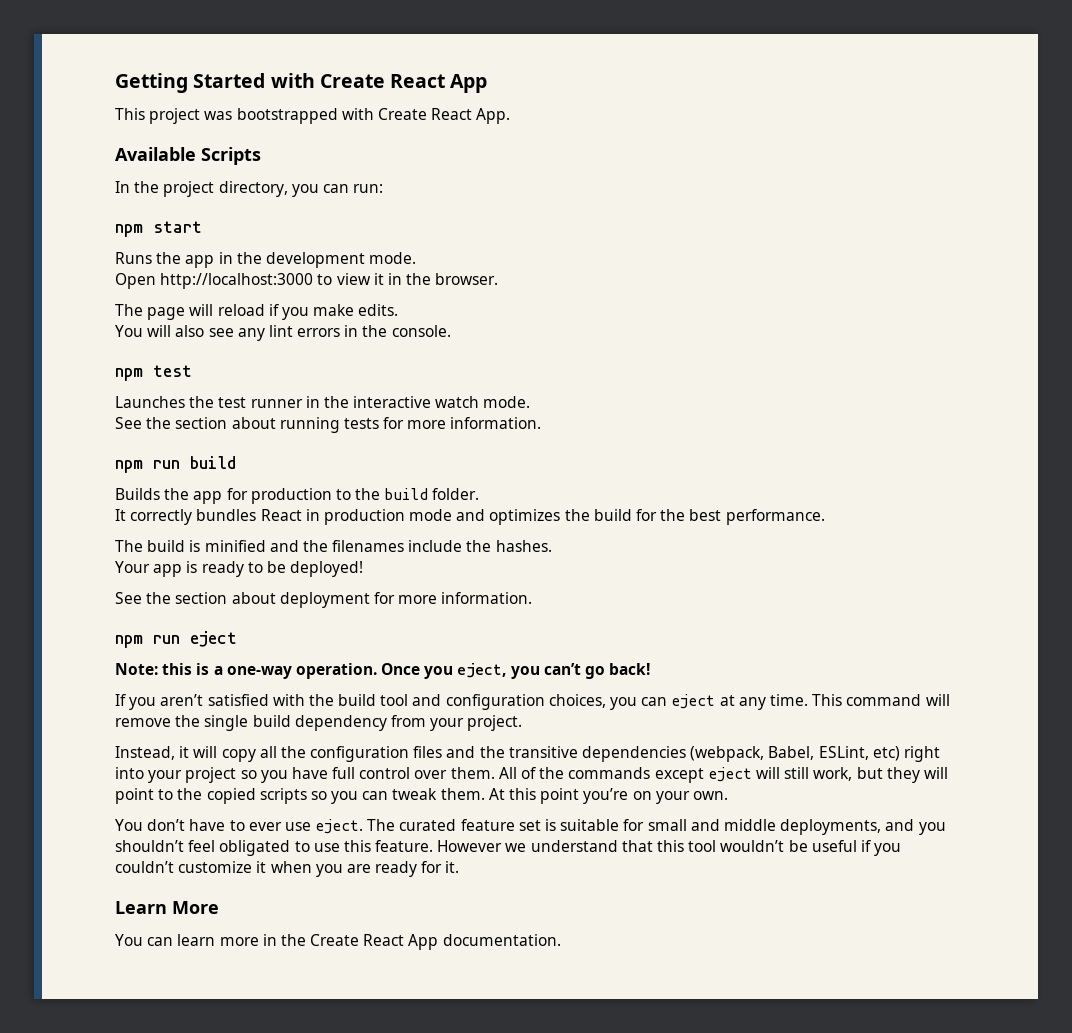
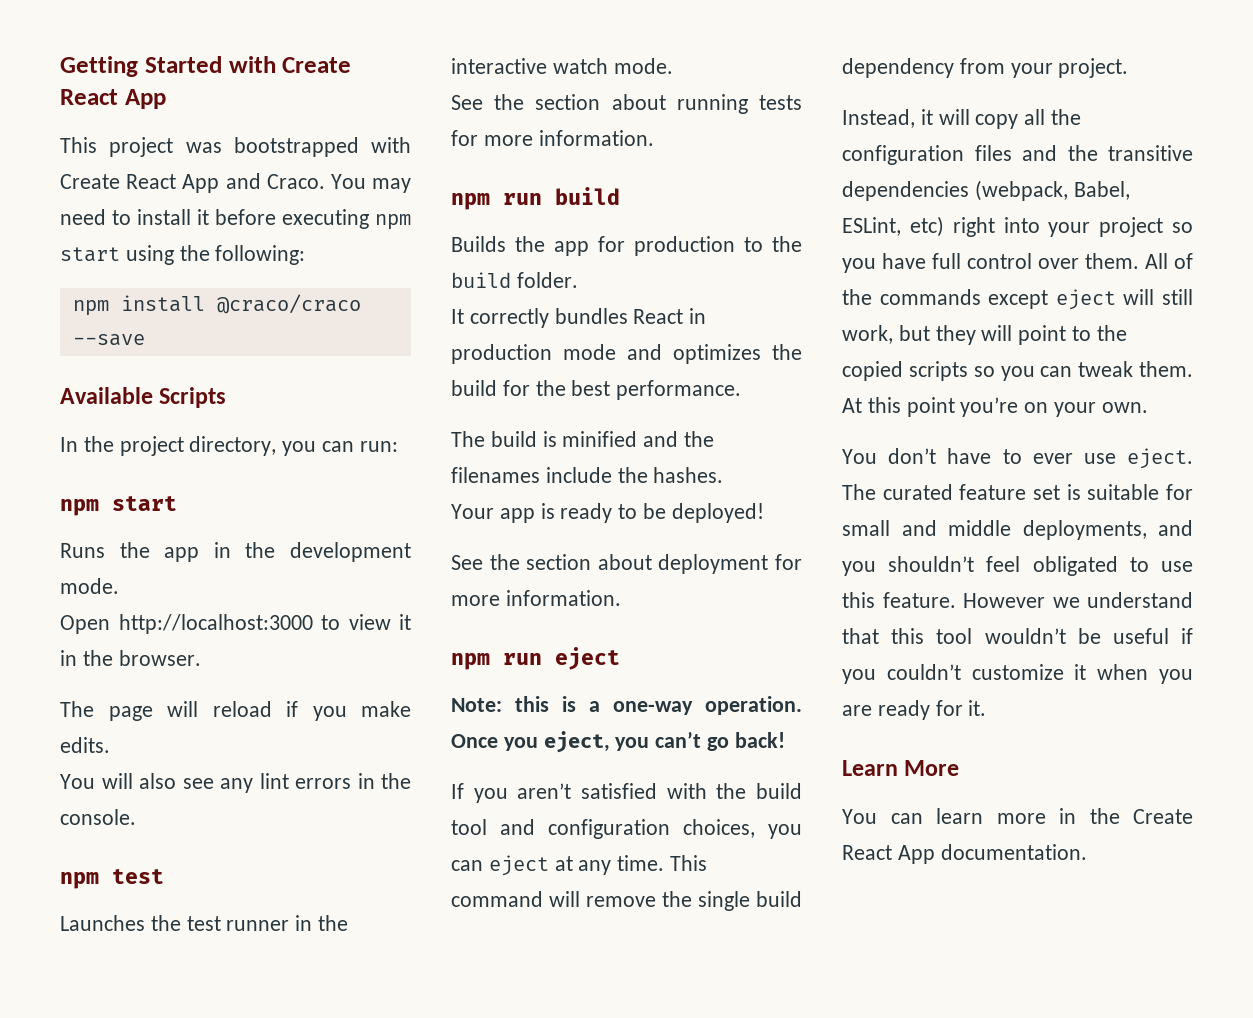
- This project was bootstrapped with Create React App.
+ This project was bootstrapped with Create React App and Craco. You may need to install it before executing npm start using the following:
+ npm install @craco/craco --save

